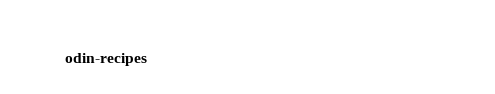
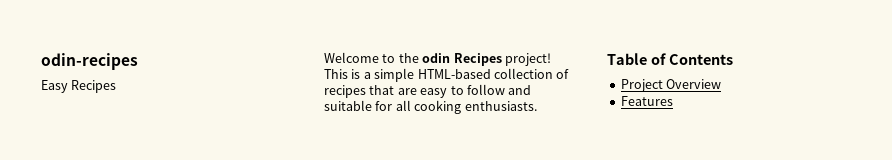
+ Easy Recipes
+ Welcome to the odin Recipes project! This is a simple HTML-based collection of recipes that are easy to follow and suitable for all cooking enthusiasts.
+ Table of Contents
+ Project Overview
+ Features

